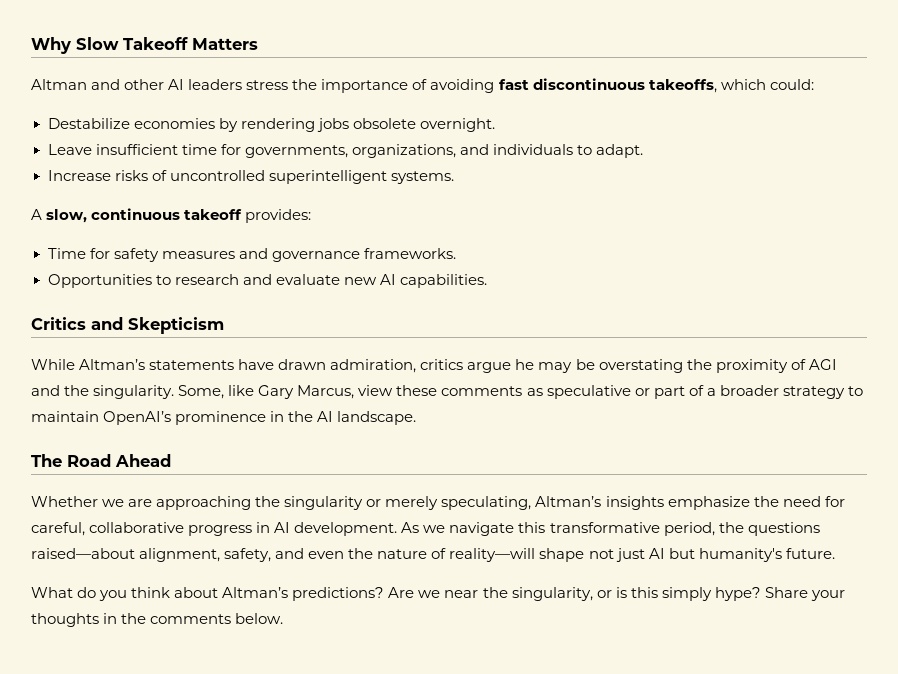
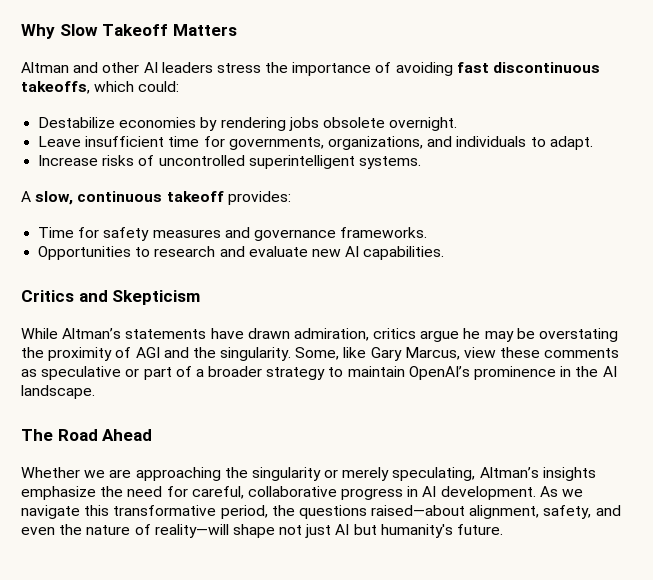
- What do you think about Altman’s predictions? Are we near the singularity, or is this simply hype? Share your thoughts in the comments below.

